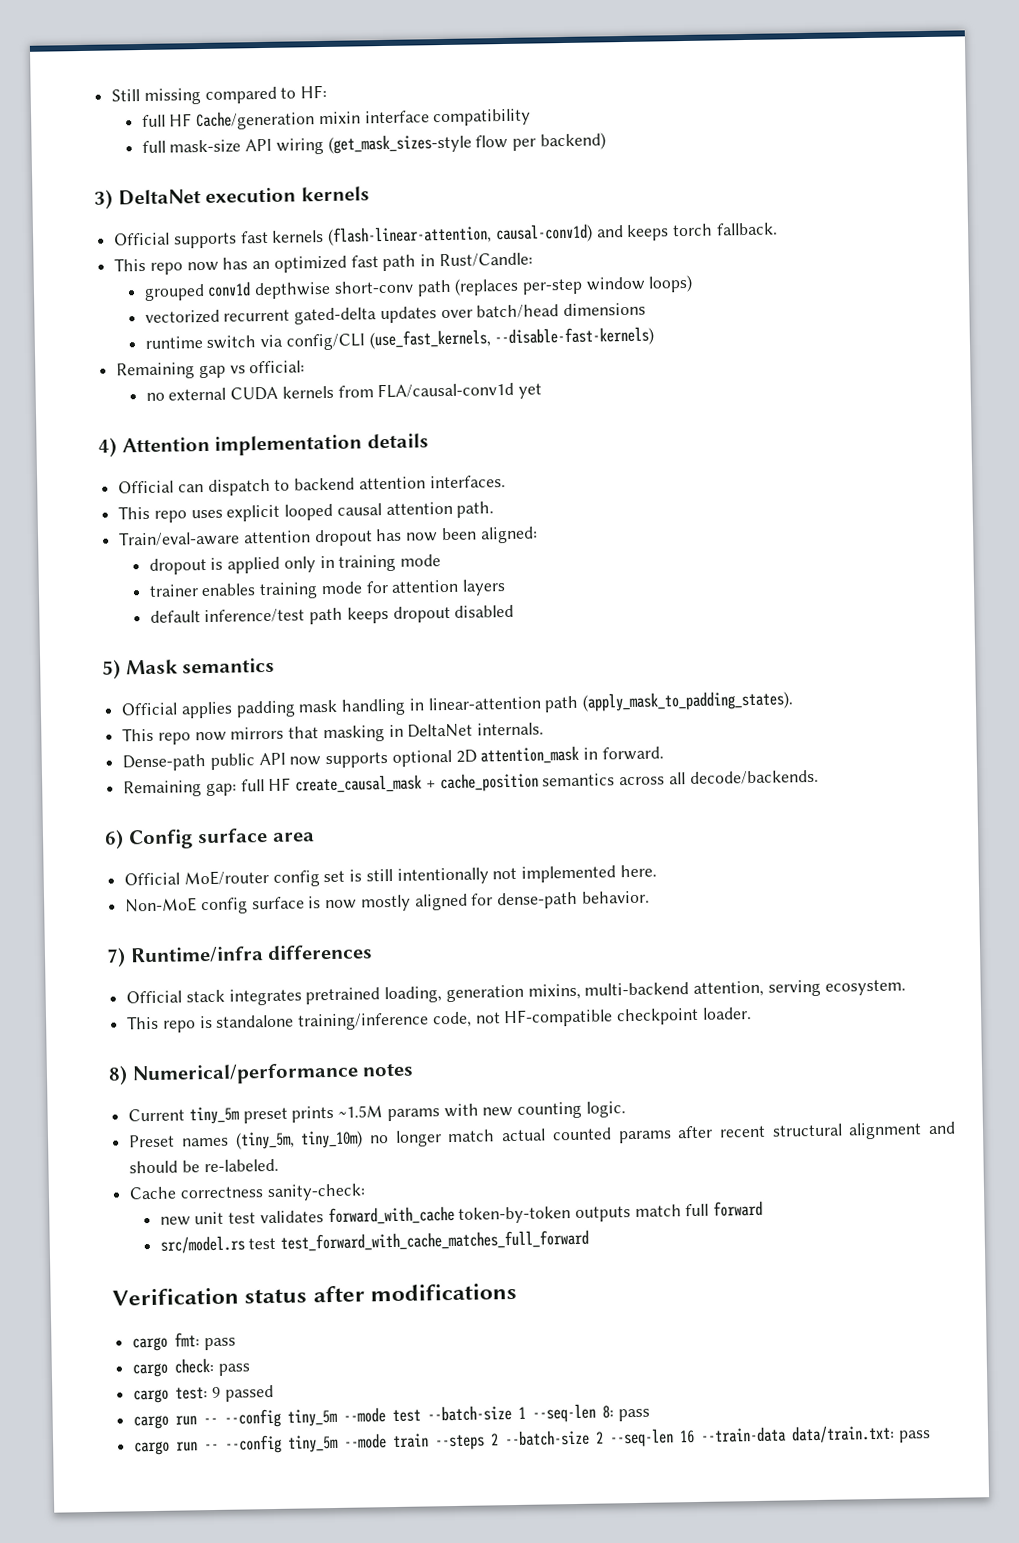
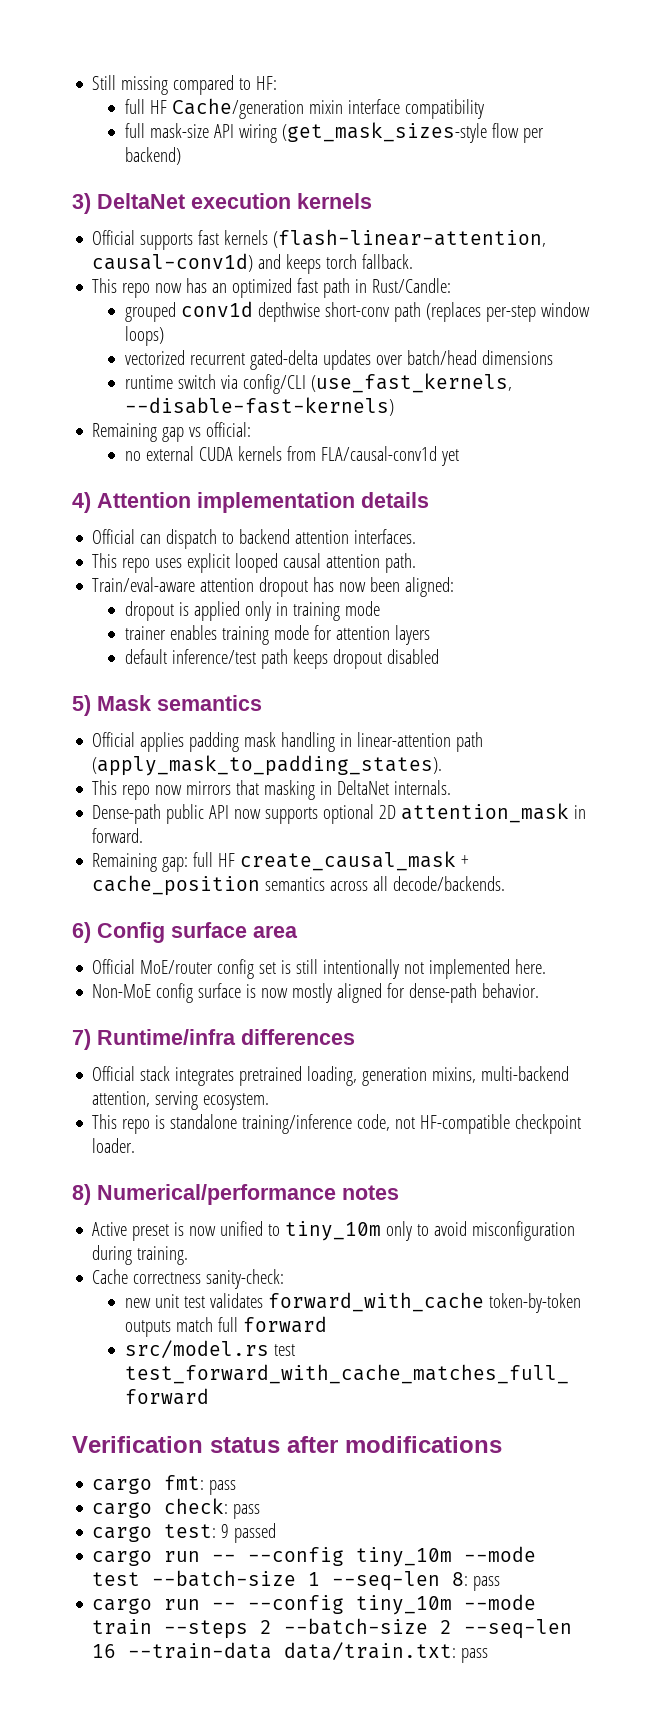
- Current tiny_5m preset prints ~1.5M params with new counting logic.
- Preset names (tiny_5m, tiny_10m) no longer match actual counted params after recent structural alignment and should be re-labeled.
+ Active preset is now unified to tiny_10m only to avoid misconfiguration during training.
- cargo run -- --config tiny_5m --mode test --batch-size 1 --seq-len 8: pass
+ cargo run -- --config tiny_10m --mode test --batch-size 1 --seq-len 8: pass
- cargo run -- --config tiny_5m --mode train --steps 2 --batch-size 2 --seq-len 16 --train-data data/train.txt: pass
+ cargo run -- --config tiny_10m --mode train --steps 2 --batch-size 2 --seq-len 16 --train-data data/train.txt: pass

